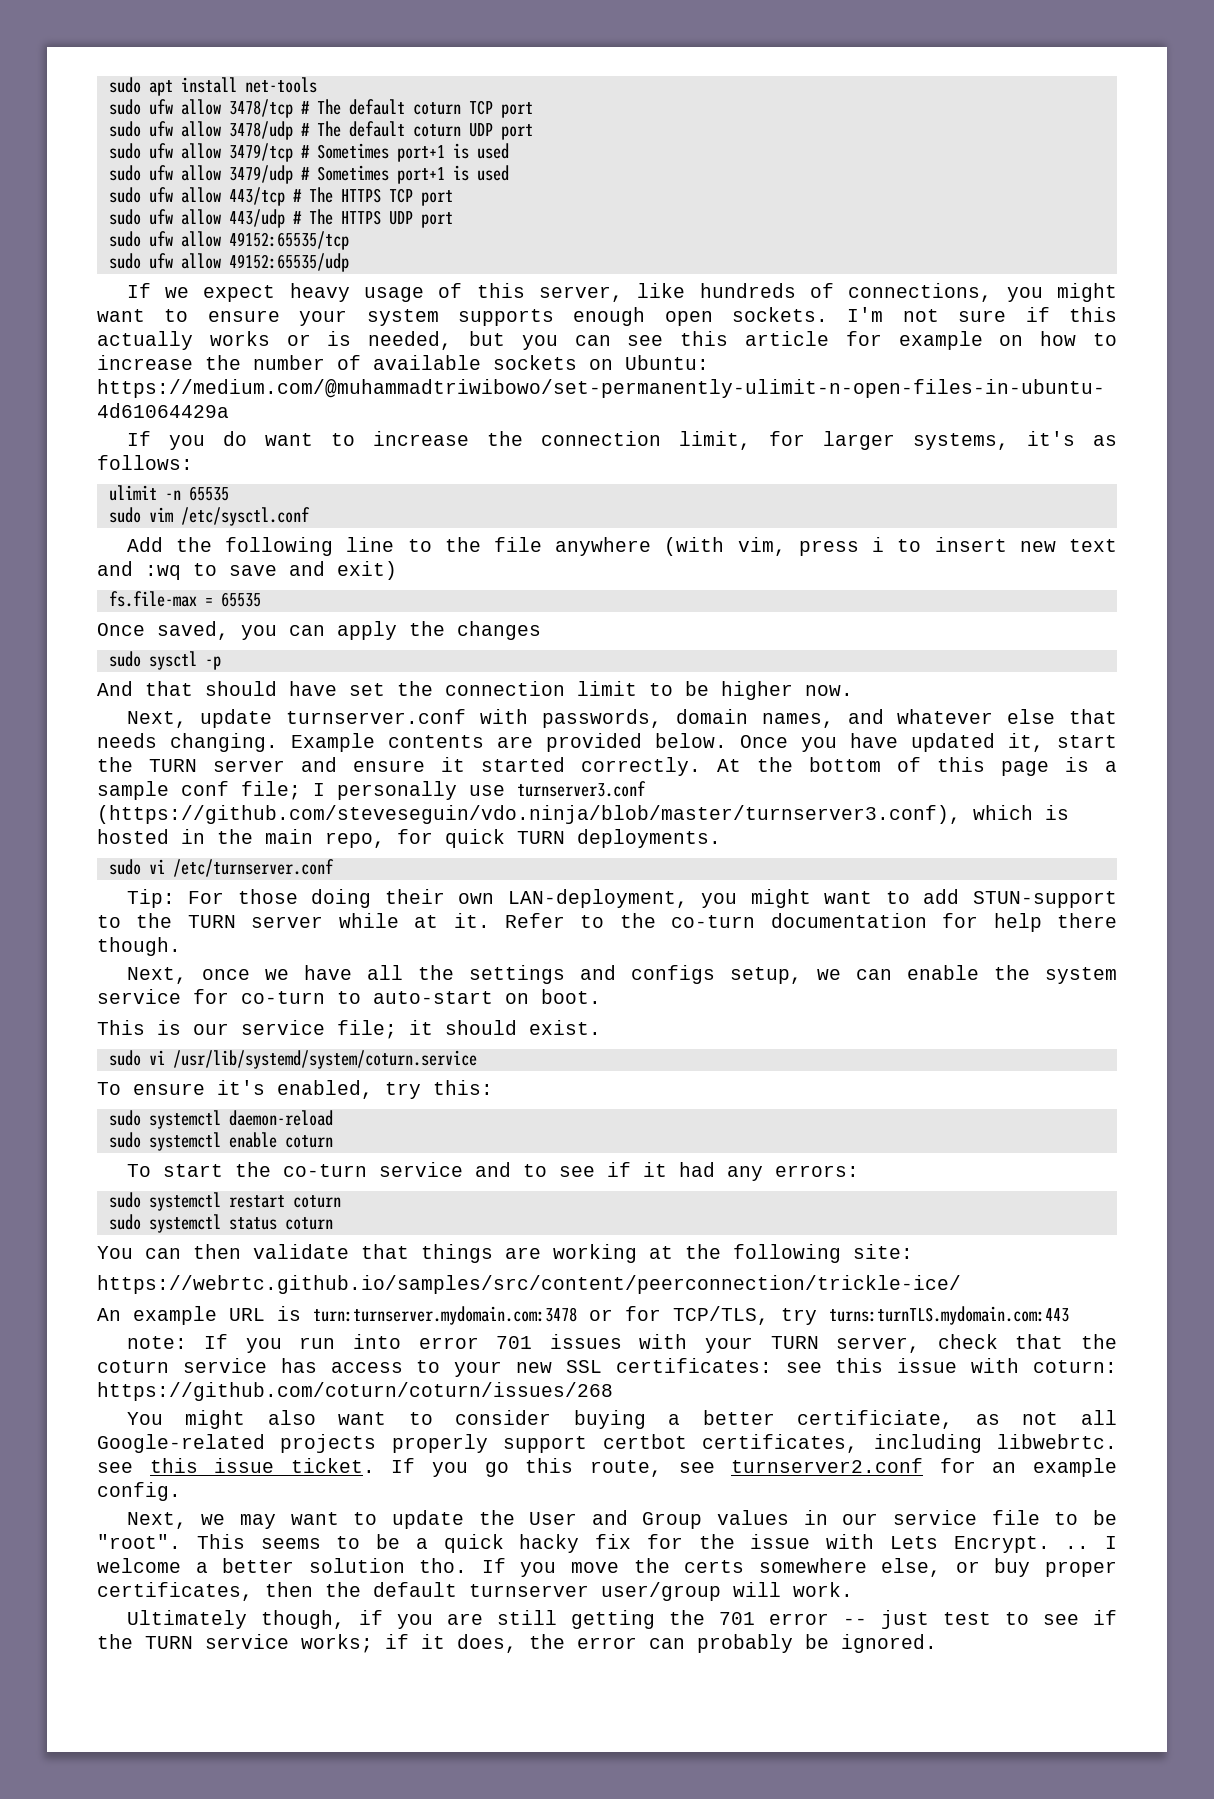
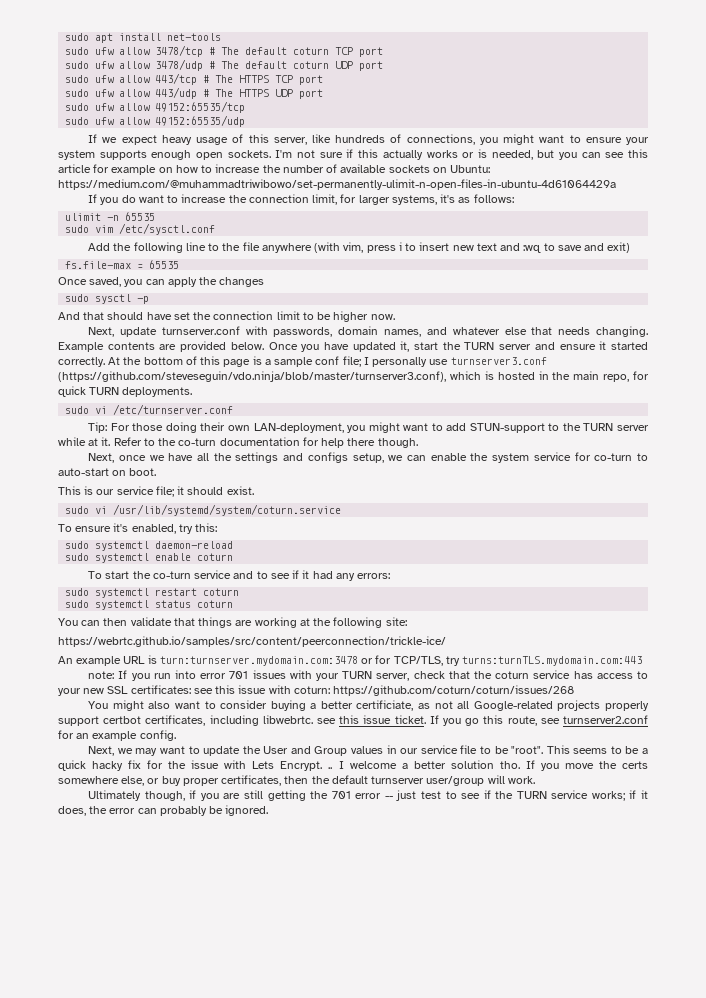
- sudo ufw allow 3479/tcp # Sometimes port+1 is used
- sudo ufw allow 3479/udp # Sometimes port+1 is used

